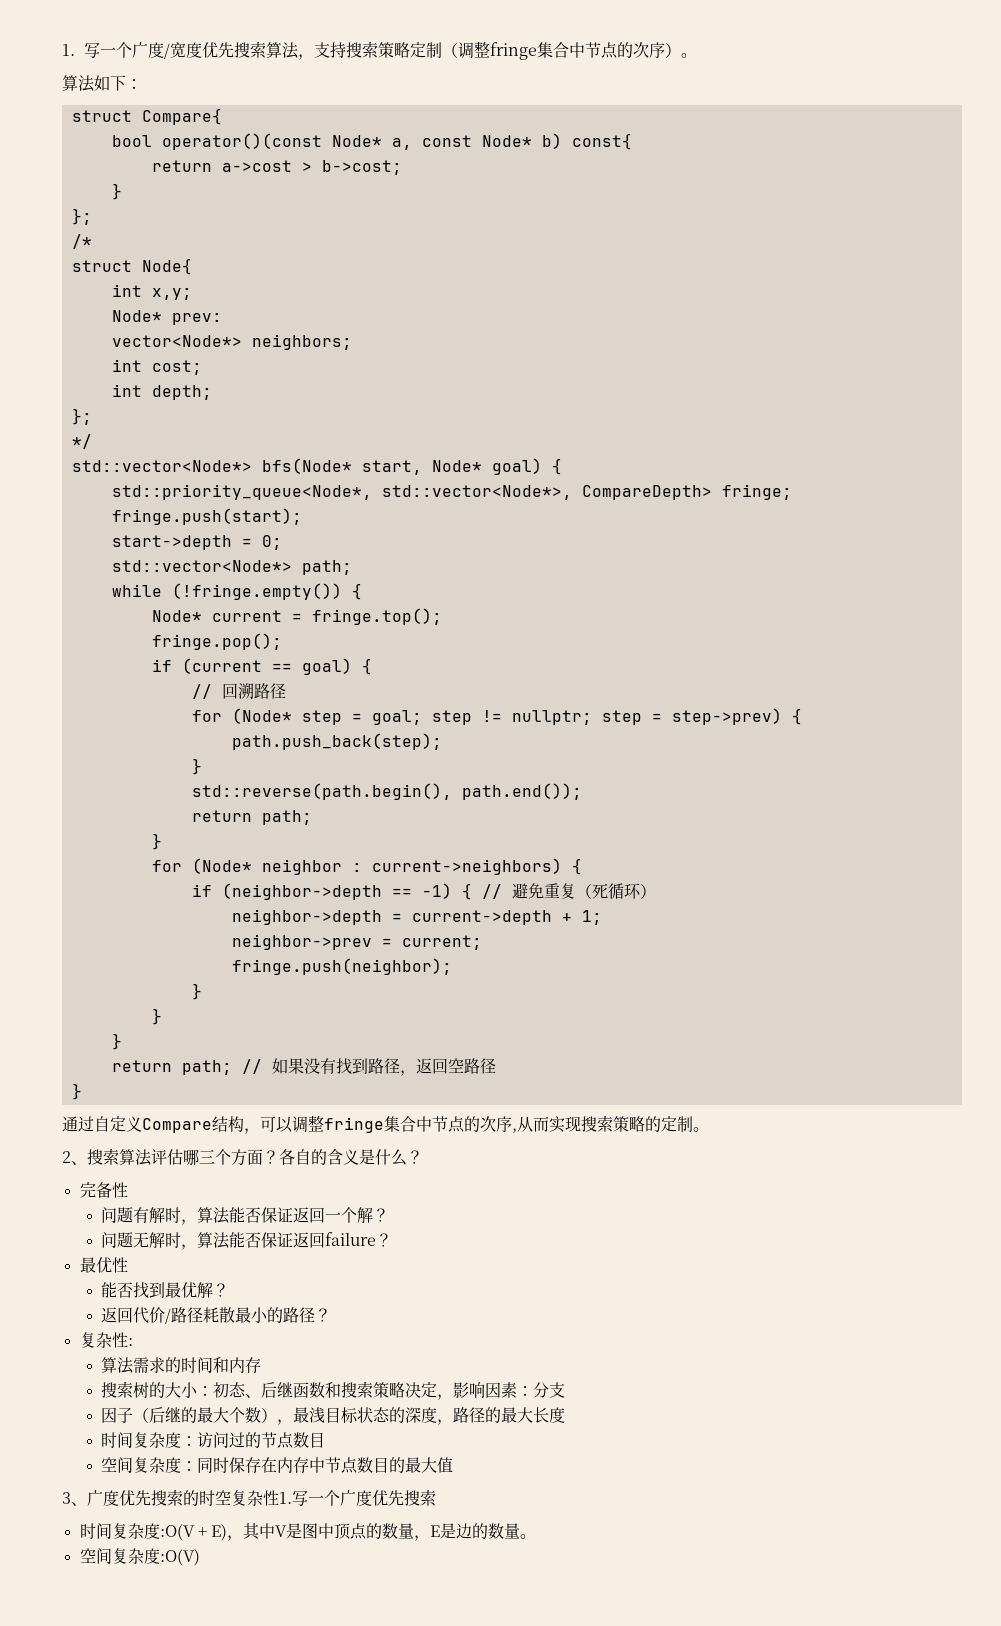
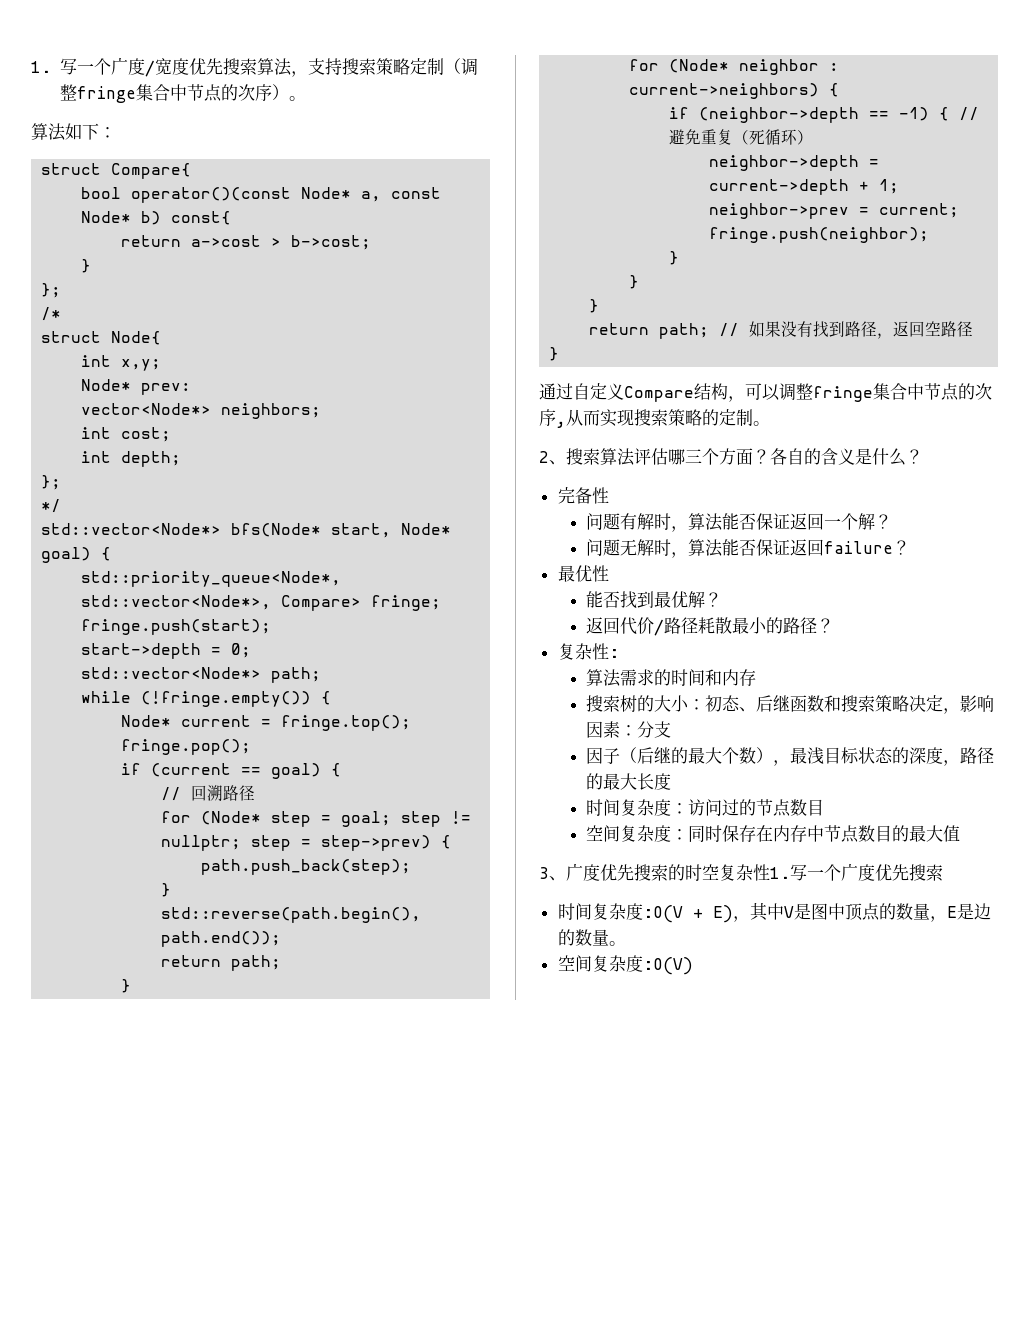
- std::priority_queue<Node*, std::vector<Node*>, CompareDepth> fringe;
+ std::priority_queue<Node*, std::vector<Node*>, Compare> fringe;

